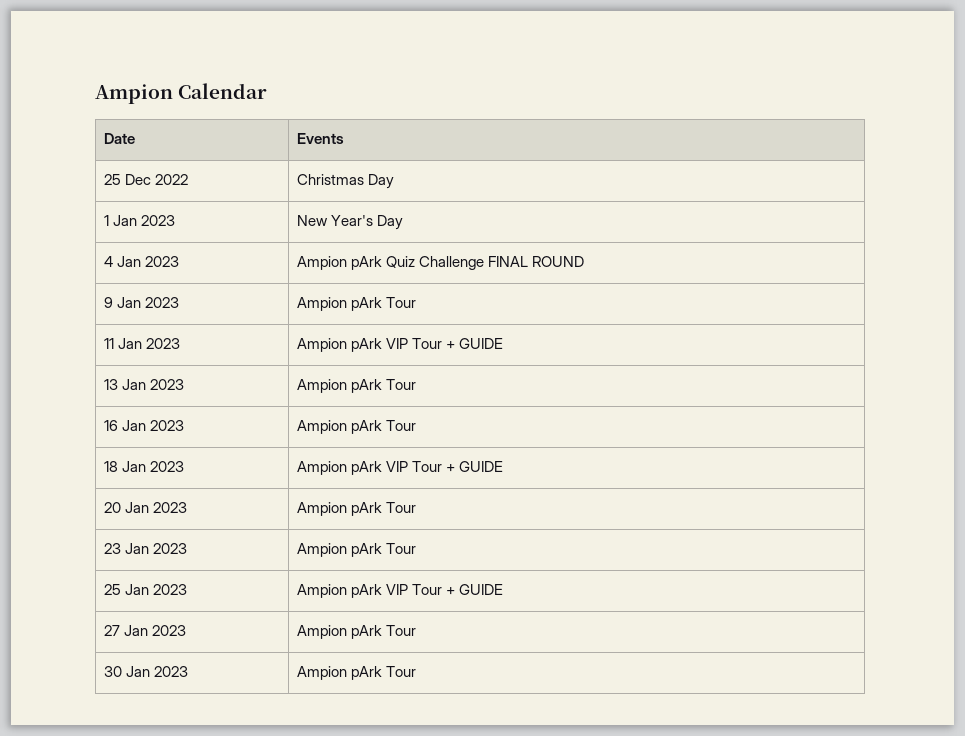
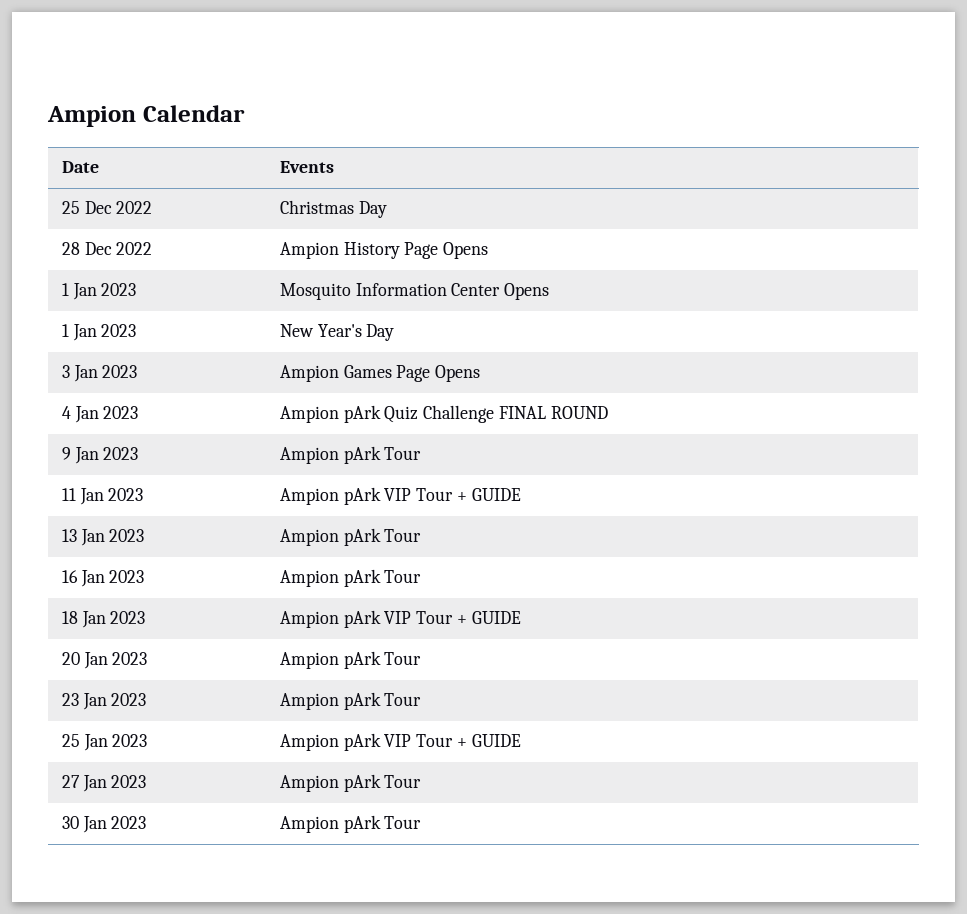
+ 28 Dec 2022 | Ampion History Page Opens
+ 1 Jan 2023 | Mosquito Information Center Opens
+ 3 Jan 2023 | Ampion Games Page Opens

